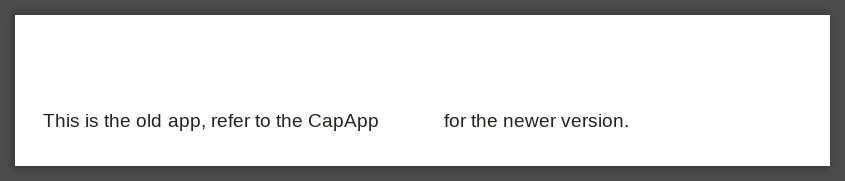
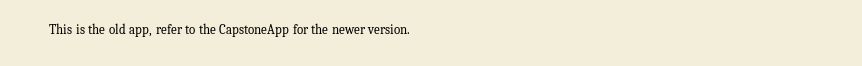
- This is the old app, refer to the CapApp for the newer version.
+ This is the old app, refer to the CapstoneApp for the newer version.

